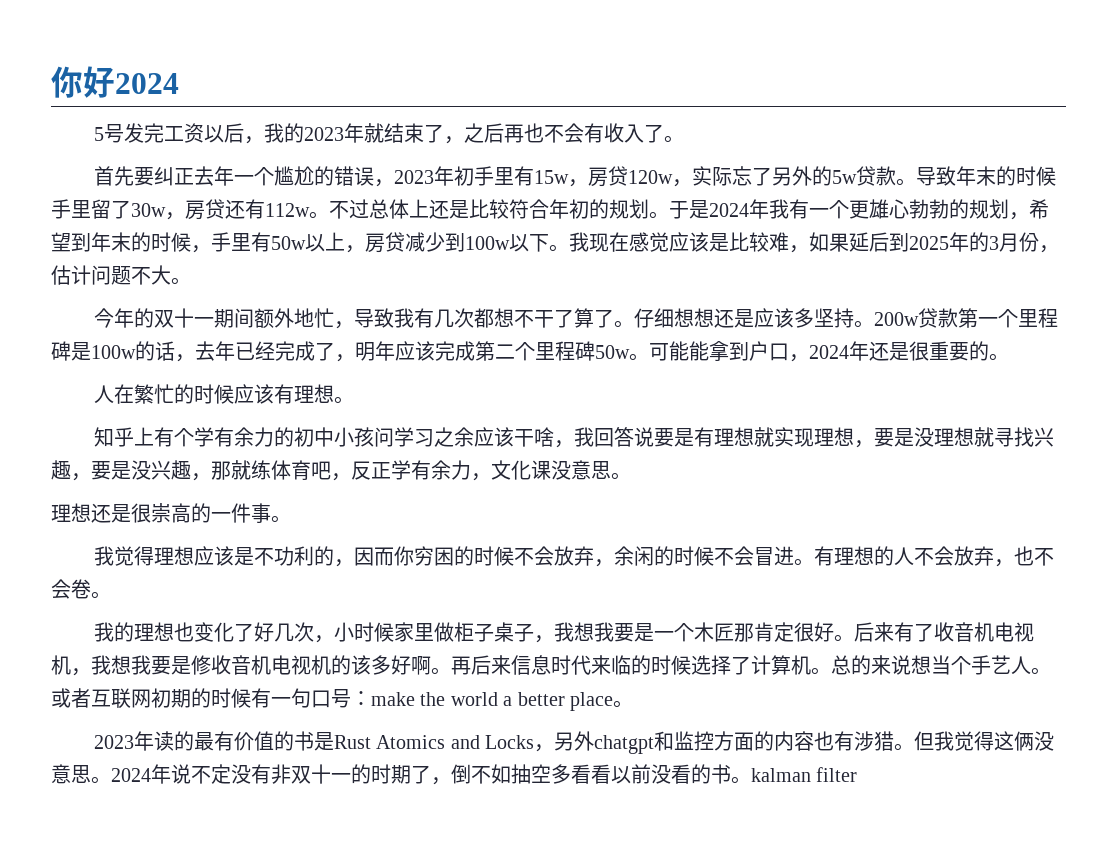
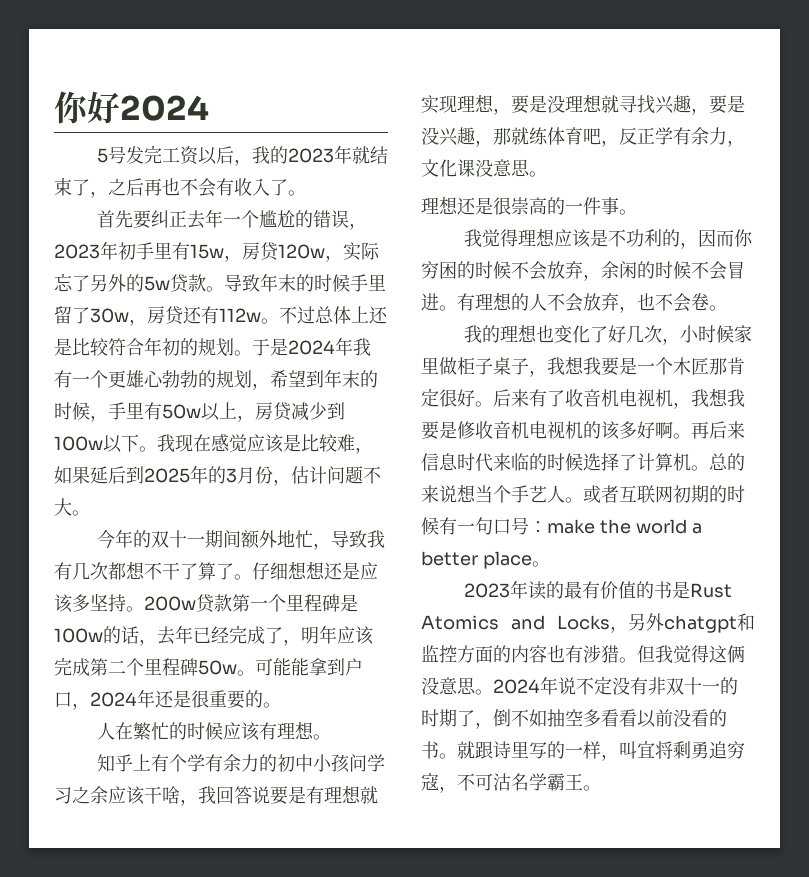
- 2024年说不定没有非双十一的时期了，倒不如抽空多看看以前没看的书。kalman filter
+ 2024年说不定没有非双十一的时期了，倒不如抽空多看看以前没看的书。就跟诗里写的一样，叫宜将剩勇追穷寇，不可沽名学霸王。

